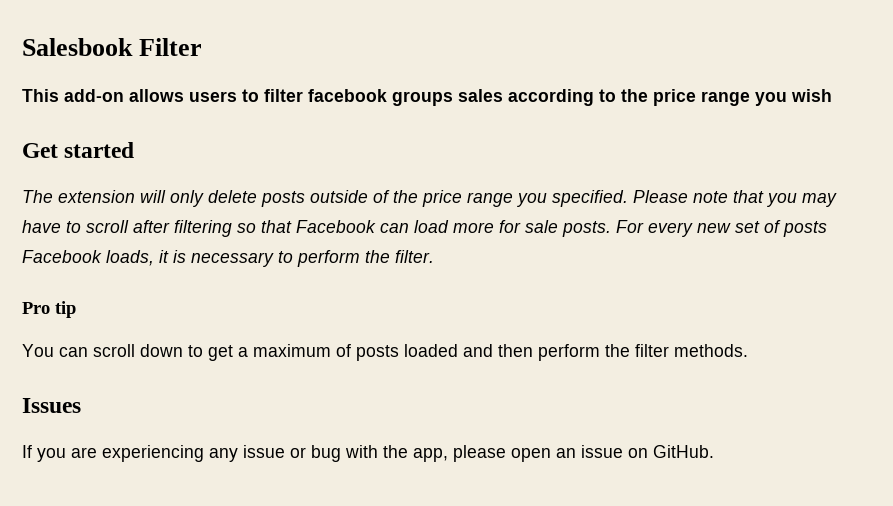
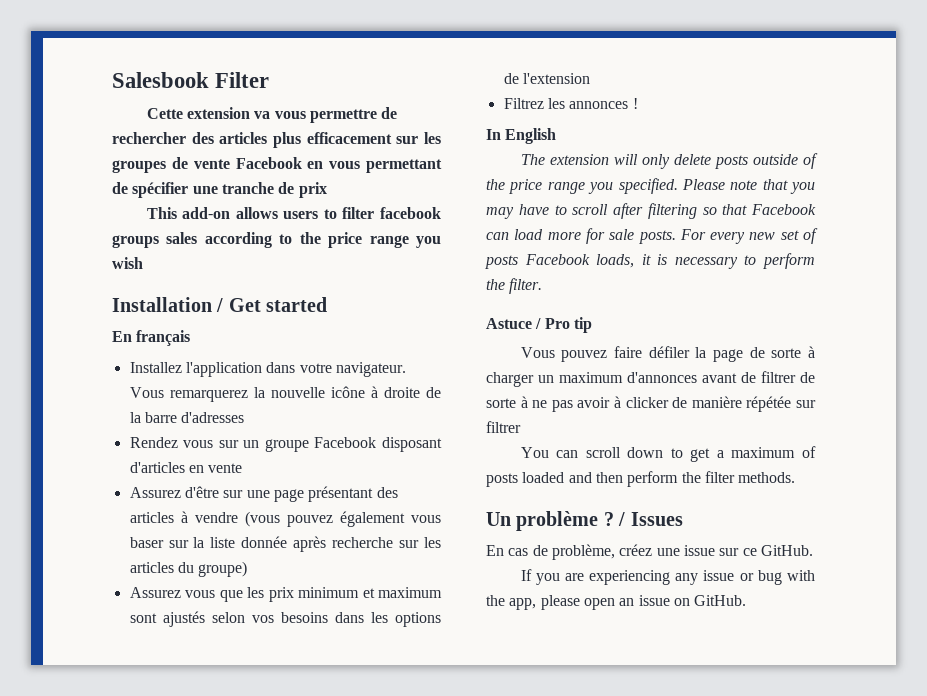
+ Cette extension va vous permettre de rechercher des articles plus efficacement sur les groupes de vente Facebook en vous permettant de spécifier une tranche de prix
- Get started
+ Installation / Get started
+ En français
+ Installez l'application dans votre navigateur. Vous remarquerez la nouvelle icône à droite de la barre d'adresses
+ Rendez vous sur un groupe Facebook disposant d'articles en vente
+ Assurez d'être sur une page présentant des articles à vendre (vous pouvez également vous baser sur la liste donnée après recherche sur les articles du groupe)
+ Assurez vous que les prix minimum et maximum sont ajustés selon vos besoins dans les options de l'extension
+ Filtrez les annonces !
+ In English
- Pro tip
+ Astuce / Pro tip
+ Vous pouvez faire défiler la page de sorte à charger un maximum d'annonces avant de filtrer de sorte à ne pas avoir à clicker de manière répétée sur filtrer
- Issues
+ Un problème ? / Issues
+ En cas de problème, créez une issue sur ce GitHub.

